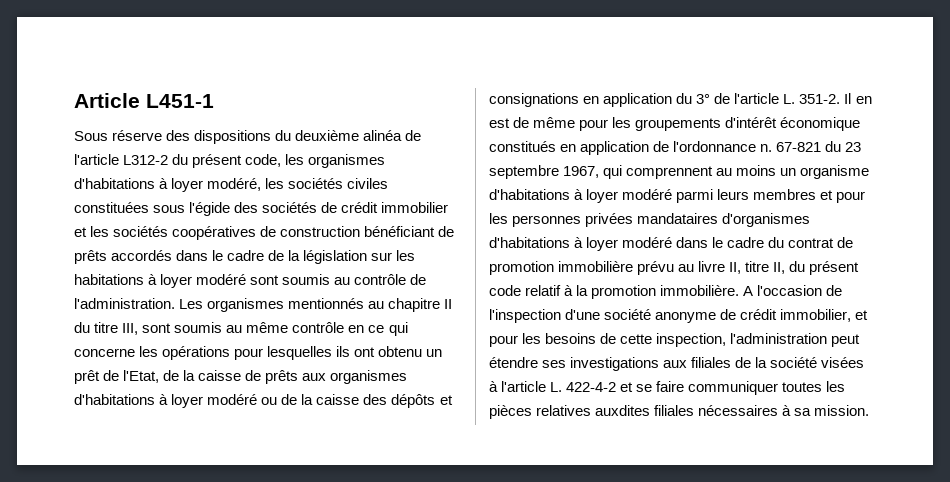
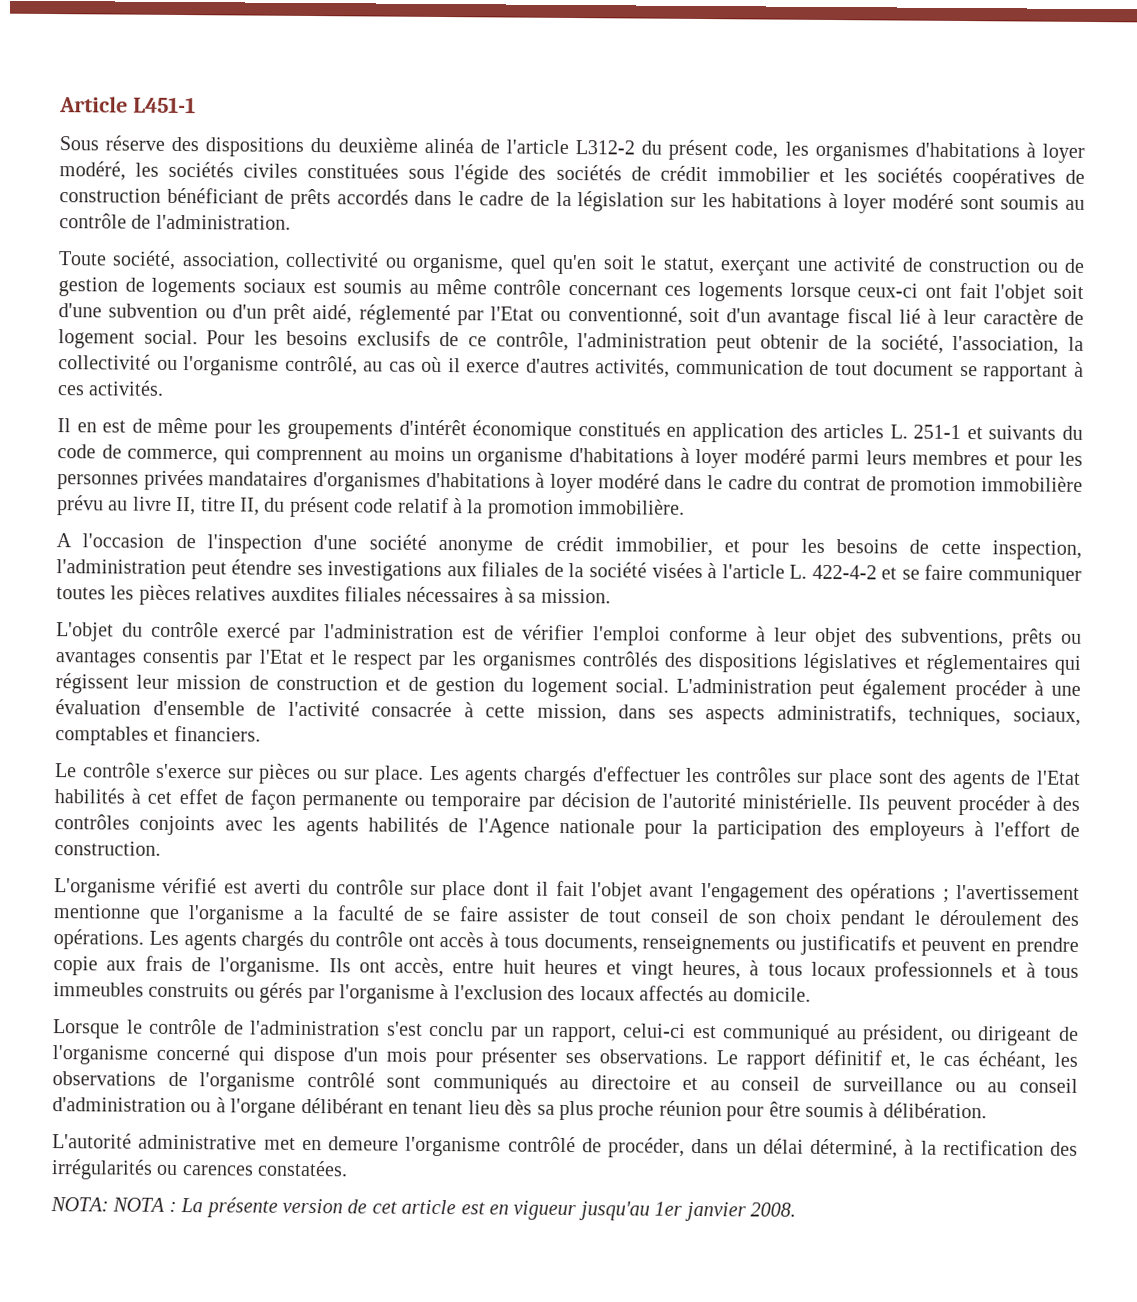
- Sous réserve des dispositions du deuxième alinéa de l'article L312-2 du présent code, les organismes d'habitations à loyer modéré, les sociétés civiles constituées sous l'égide des sociétés de crédit immobilier et les sociétés coopératives de construction bénéficiant de prêts accordés dans le cadre de la législation sur les habitations à loyer modéré sont soumis au contrôle de l'administration. Les organismes mentionnés au chapitre II du titre III, sont soumis au même contrôle en ce qui concerne les opérations pour lesquelles ils ont obtenu un prêt de l'Etat, de la caisse de prêts aux organismes d'habitations à loyer modéré ou de la caisse des dépôts et consignations en application du 3° de l'article L. 351-2. Il en est de même pour les groupements d'intérêt économique constitués en application de l'ordonnance n. 67-821 du 23 septembre 1967, qui comprennent au moins un organisme d'habitations à loyer modéré parmi leurs membres et pour les personnes privées mandataires d'organismes d'habitations à loyer modéré dans le cadre du contrat de promotion immobilière prévu au livre II, titre II, du présent code relatif à la promotion immobilière. A l'occasion de l'inspection d'une société anonyme de crédit immobilier, et pour les besoins de cette inspection, l'administration peut étendre ses investigations aux filiales de la société visées à l'article L. 422-4-2 et se faire communiquer toutes les pièces relatives auxdites filiales nécessaires à sa mission.
+ Sous réserve des dispositions du deuxième alinéa de l'article L312-2 du présent code, les organismes d'habitations à loyer modéré, les sociétés civiles constituées sous l'égide des sociétés de crédit immobilier et les sociétés coopératives de construction bénéficiant de prêts accordés dans le cadre de la législation sur les habitations à loyer modéré sont soumis au contrôle de l'administration.
+ Toute société, association, collectivité ou organisme, quel qu'en soit le statut, exerçant une activité de construction ou de gestion de logements sociaux est soumis au même contrôle concernant ces logements lorsque ceux-ci ont fait l'objet soit d'une subvention ou d'un prêt aidé, réglementé par l'Etat ou conventionné, soit d'un avantage fiscal lié à leur caractère de logement social. Pour les besoins exclusifs de ce contrôle, l'administration peut obtenir de la société, l'association, la collectivité ou l'organisme contrôlé, au cas où il exerce d'autres activités, communication de tout document se rapportant à ces activités.
+ Il en est de même pour les groupements d'intérêt économique constitués en application des articles L. 251-1 et suivants du code de commerce, qui comprennent au moins un organisme d'habitations à loyer modéré parmi leurs membres et pour les personnes privées mandataires d'organismes d'habitations à loyer modéré dans le cadre du contrat de promotion immobilière prévu au livre II, titre II, du présent code relatif à la promotion immobilière.
+ A l'occasion de l'inspection d'une société anonyme de crédit immobilier, et pour les besoins de cette inspection, l'administration peut étendre ses investigations aux filiales de la société visées à l'article L. 422-4-2 et se faire communiquer toutes les pièces relatives auxdites filiales nécessaires à sa mission.
+ L'objet du contrôle exercé par l'administration est de vérifier l'emploi conforme à leur objet des subventions, prêts ou avantages consentis par l'Etat et le respect par les organismes contrôlés des dispositions législatives et réglementaires qui régissent leur mission de construction et de gestion du logement social. L'administration peut également procéder à une évaluation d'ensemble de l'activité consacrée à cette mission, dans ses aspects administratifs, techniques, sociaux, comptables et financiers.
+ Le contrôle s'exerce sur pièces ou sur place. Les agents chargés d'effectuer les contrôles sur place sont des agents de l'Etat habilités à cet effet de façon permanente ou temporaire par décision de l'autorité ministérielle. Ils peuvent procéder à des contrôles conjoints avec les agents habilités de l'Agence nationale pour la participation des employeurs à l'effort de construction.
+ L'organisme vérifié est averti du contrôle sur place dont il fait l'objet avant l'engagement des opérations ; l'avertissement mentionne que l'organisme a la faculté de se faire assister de tout conseil de son choix pendant le déroulement des opérations. Les agents chargés du contrôle ont accès à tous documents, renseignements ou justificatifs et peuvent en prendre copie aux frais de l'organisme. Ils ont accès, entre huit heures et vingt heures, à tous locaux professionnels et à tous immeubles construits ou gérés par l'organisme à l'exclusion des locaux affectés au domicile.
+ Lorsque le contrôle de l'administration s'est conclu par un rapport, celui-ci est communiqué au président, ou dirigeant de l'organisme concerné qui dispose d'un mois pour présenter ses observations. Le rapport définitif et, le cas échéant, les observations de l'organisme contrôlé sont communiqués au directoire et au conseil de surveillance ou au conseil d'administration ou à l'organe délibérant en tenant lieu dès sa plus proche réunion pour être soumis à délibération.
+ L'autorité administrative met en demeure l'organisme contrôlé de procéder, dans un délai déterminé, à la rectification des irrégularités ou carences constatées.
+ NOTA: NOTA : La présente version de cet article est en vigueur jusqu'au 1er janvier 2008.

